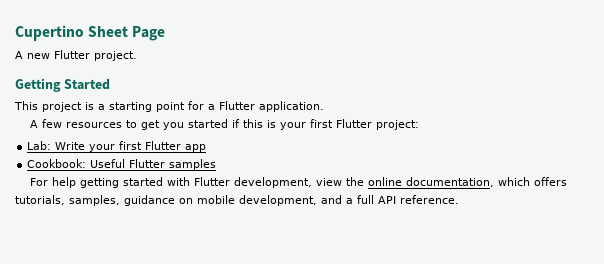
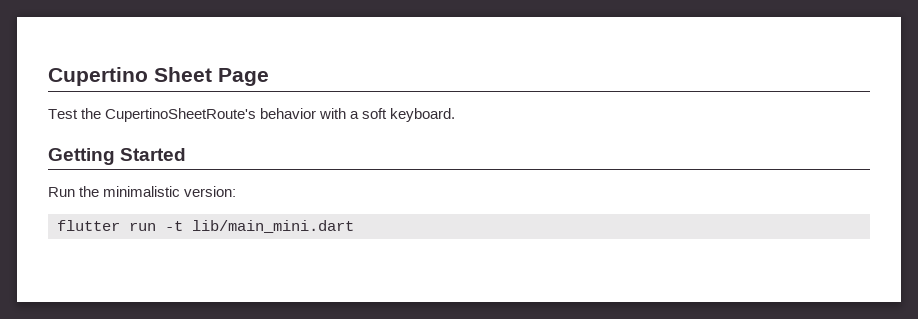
- A new Flutter project.
+ Test the CupertinoSheetRoute's behavior with a soft keyboard.
  Getting Started
- This project is a starting point for a Flutter application.
- A few resources to get you started if this is your first Flutter project:
- Lab: Write your first Flutter app
- Cookbook: Useful Flutter samples
- For help getting started with Flutter development, view the online documentation, which offers tutorials, samples, guidance on mobile development, and a full API reference.
+ Run the minimalistic version:
+ flutter run -t lib/main_mini.dart

